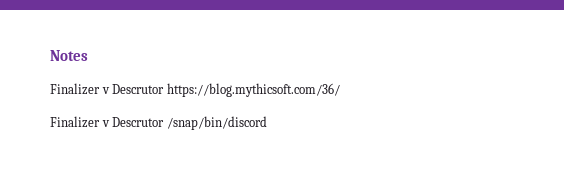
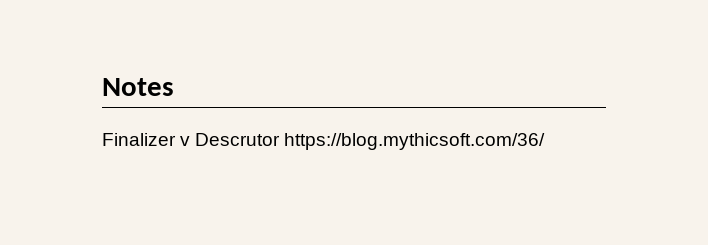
- Finalizer v Descrutor /snap/bin/discord

